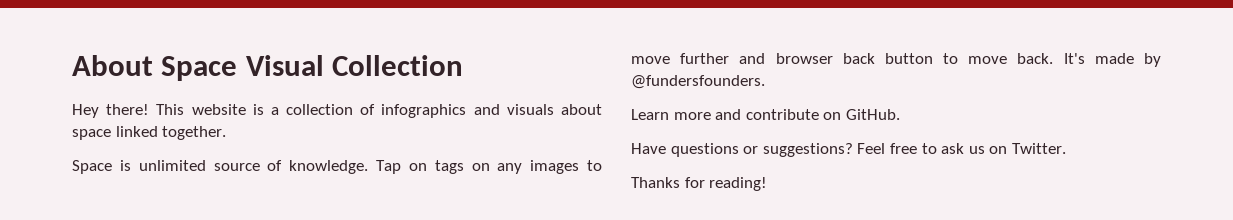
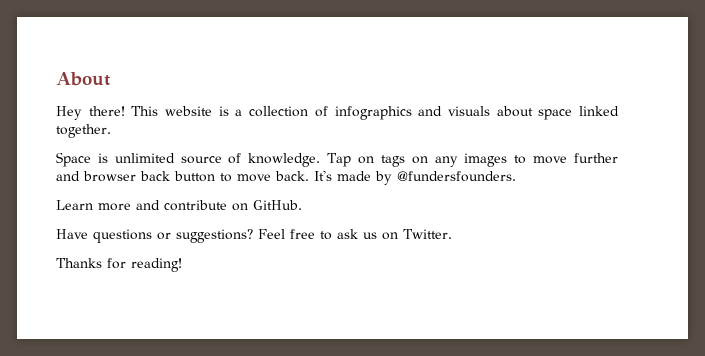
- About Space Visual Collection
+ About

